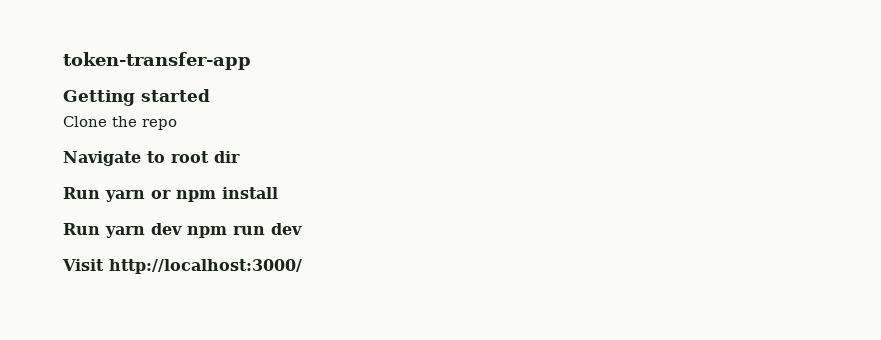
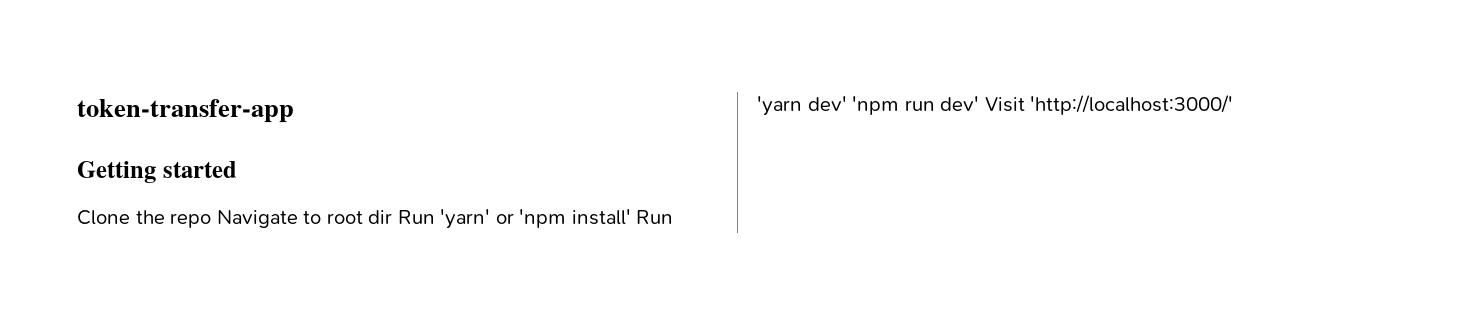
- Clone the repo
- Navigate to root dir
- Run yarn or npm install
- Run yarn dev npm run dev
- Visit http://localhost:3000/
+ Clone the repo Navigate to root dir Run 'yarn' or 'npm install' Run 'yarn dev' 'npm run dev' Visit 'http://localhost:3000/'

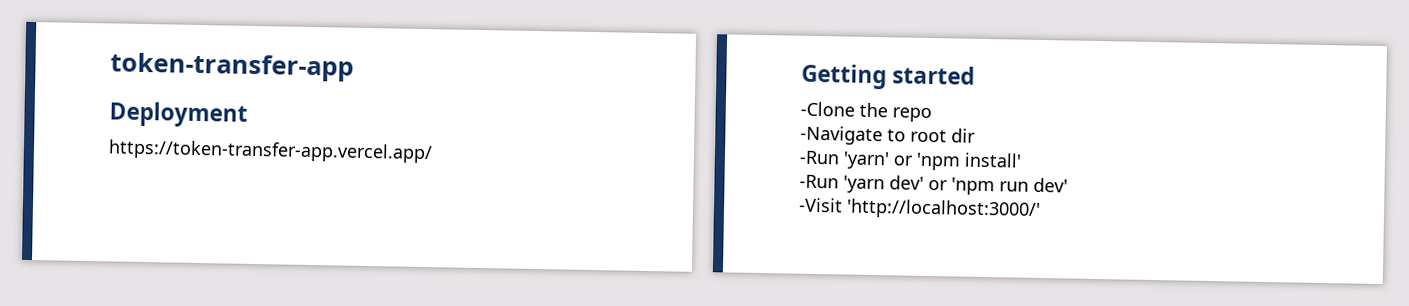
+ Deployment
+ https://token-transfer-app.vercel.app/
- Clone the repo Navigate to root dir Run 'yarn' or 'npm install' Run 'yarn dev' 'npm run dev' Visit 'http://localhost:3000/'
+ -Clone the repo
+ -Navigate to root dir
+ -Run 'yarn' or 'npm install'
+ -Run 'yarn dev' or 'npm run dev'
+ -Visit 'http://localhost:3000/'

